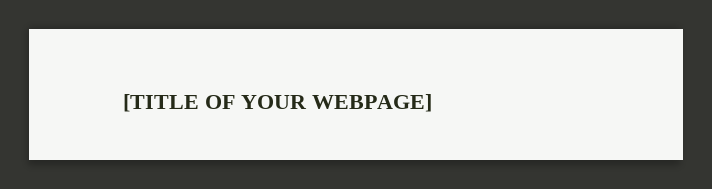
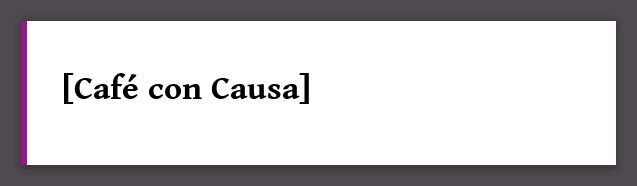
- [TITLE OF YOUR WEBPAGE]
+ [Café con Causa]

